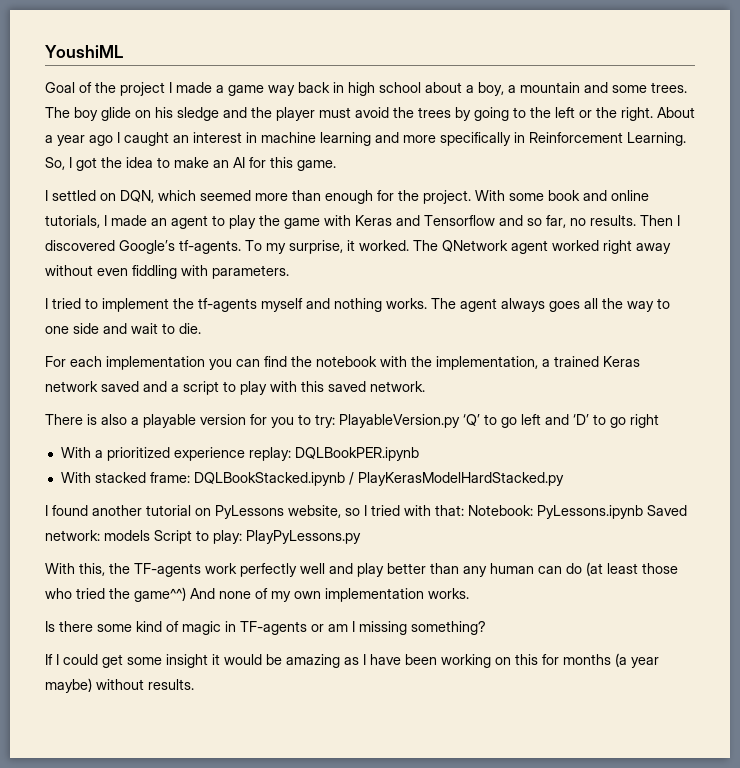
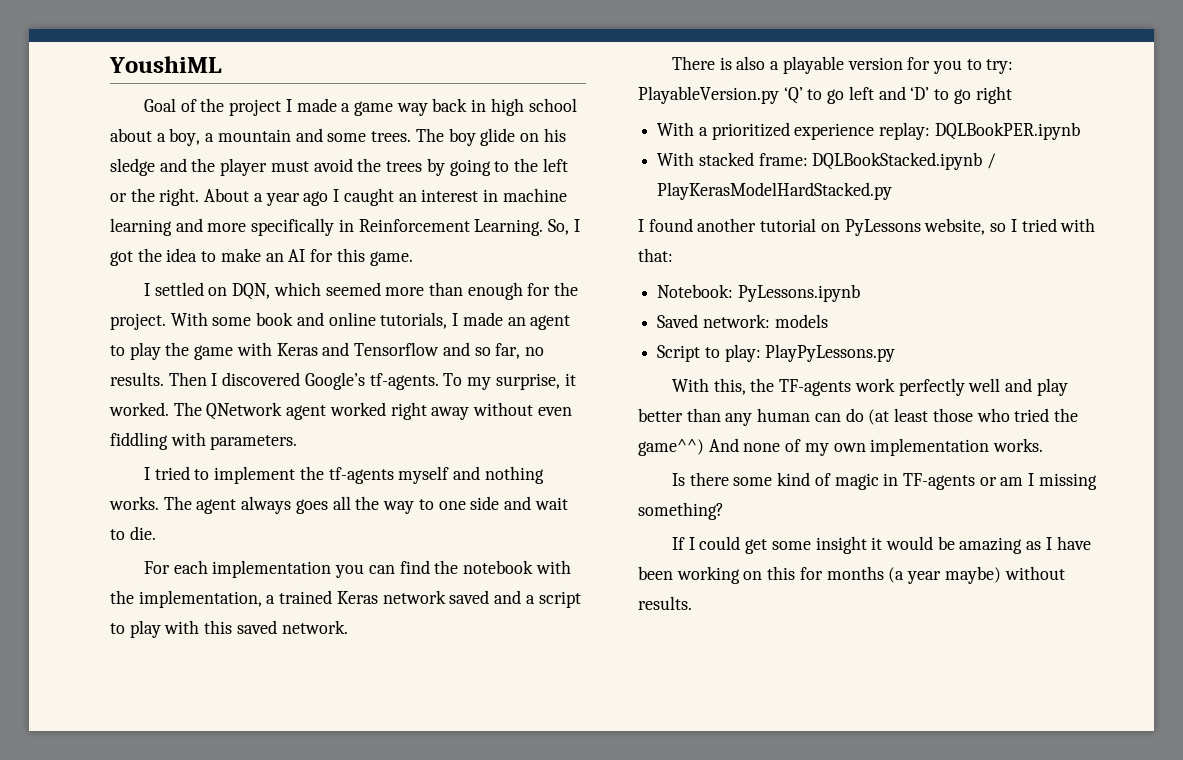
- I found another tutorial on PyLessons website, so I tried with that: Notebook: PyLessons.ipynb Saved network: models Script to play: PlayPyLessons.py
+ I found another tutorial on PyLessons website, so I tried with that:
+ Notebook: PyLessons.ipynb
+ Saved network: models
+ Script to play: PlayPyLessons.py

